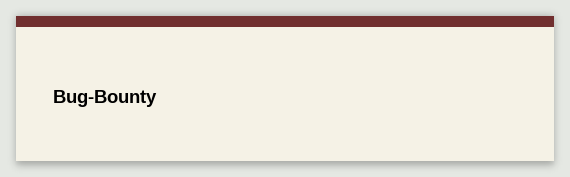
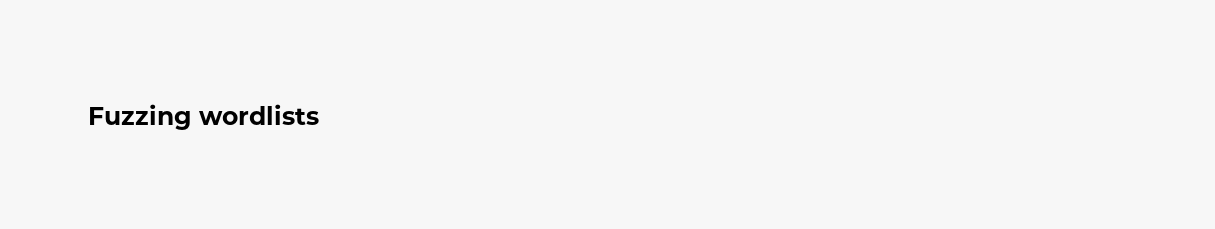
- Bug-Bounty
+ Fuzzing wordlists

